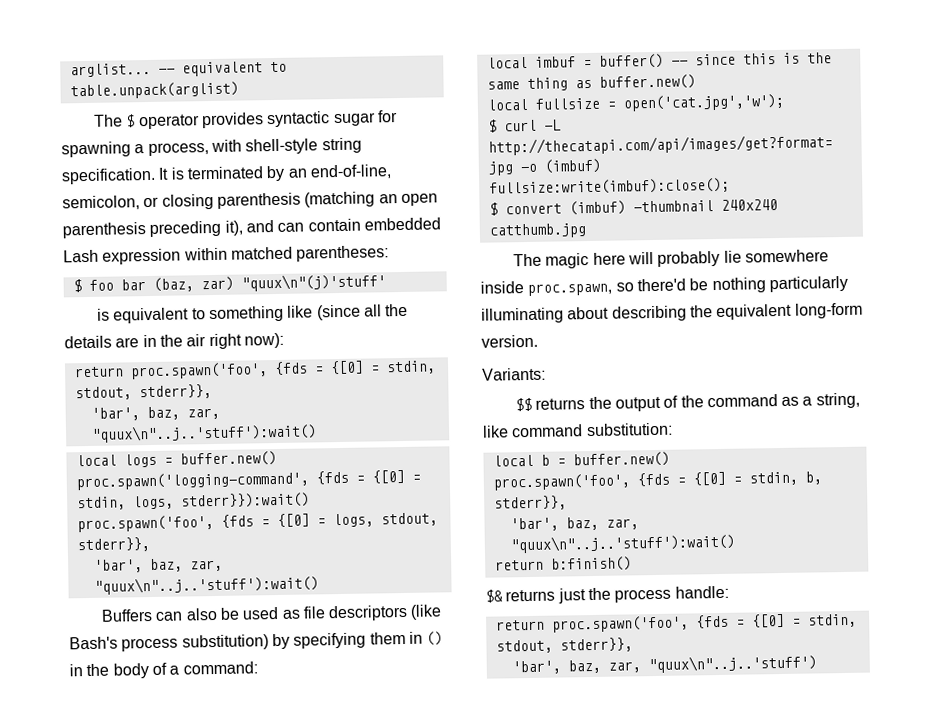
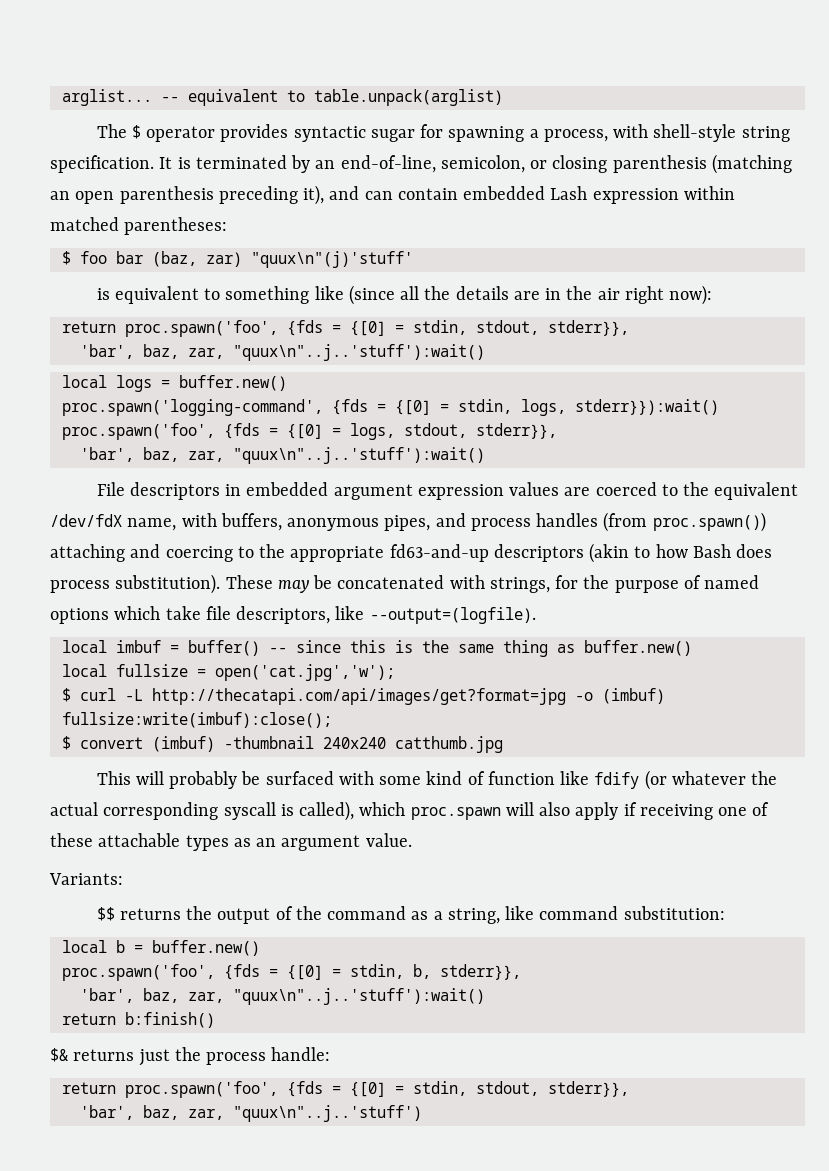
- Buffers can also be used as file descriptors (like Bash's process substitution) by specifying them in () in the body of a command:
+ File descriptors in embedded argument expression values are coerced to the equivalent /dev/fdX name, with buffers, anonymous pipes, and process handles (from proc.spawn()) attaching and coercing to the appropriate fd63-and-up descriptors (akin to how Bash does process substitution). These may be concatenated with strings, for the purpose of named options which take file descriptors, like --output=(logfile).
- The magic here will probably lie somewhere inside proc.spawn, so there'd be nothing particularly illuminating about describing the equivalent long-form version.
+ This will probably be surfaced with some kind of function like fdify (or whatever the actual corresponding syscall is called), which proc.spawn will also apply if receiving one of these attachable types as an argument value.

